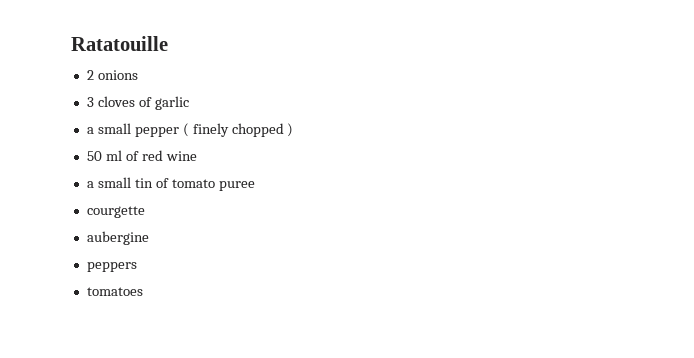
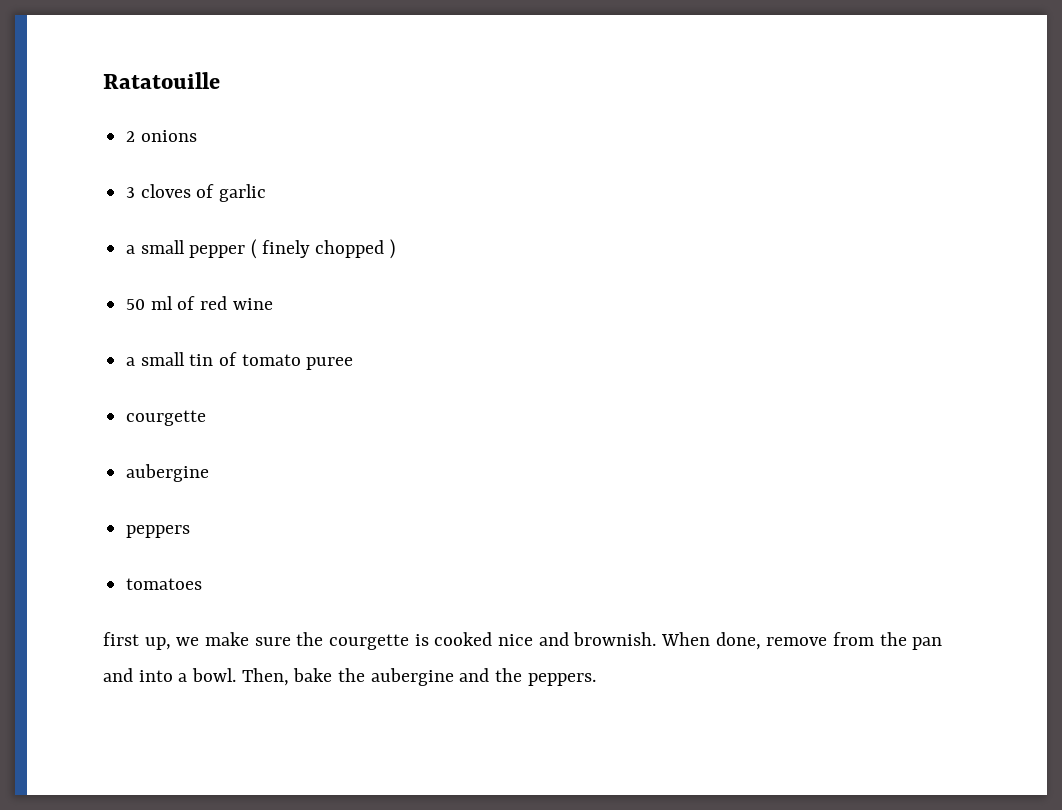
+ first up, we make sure the courgette is cooked nice and brownish. When done, remove from the pan and into a bowl. Then, bake the aubergine and the peppers.

